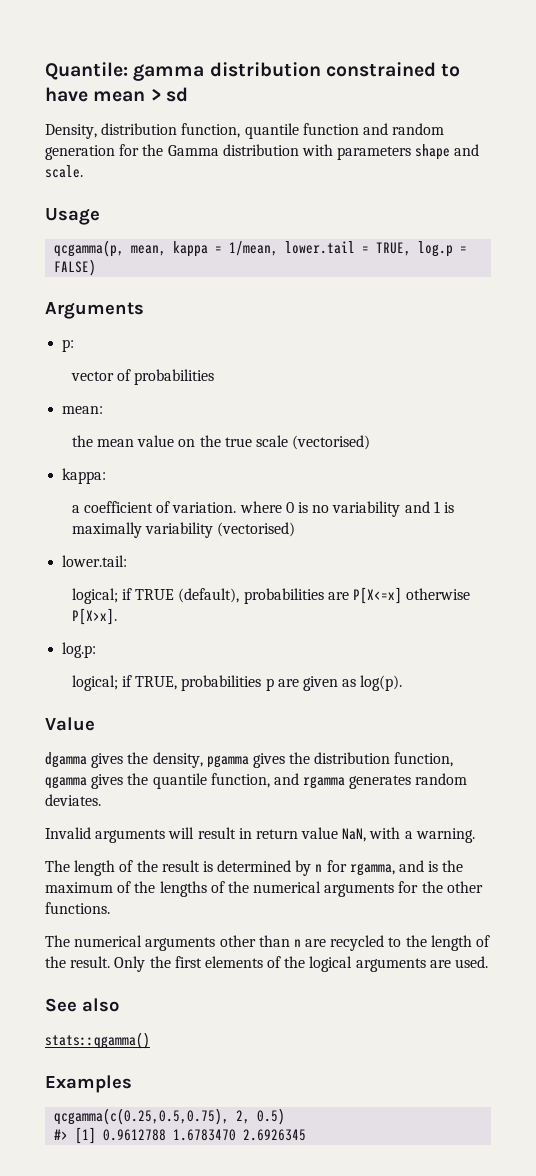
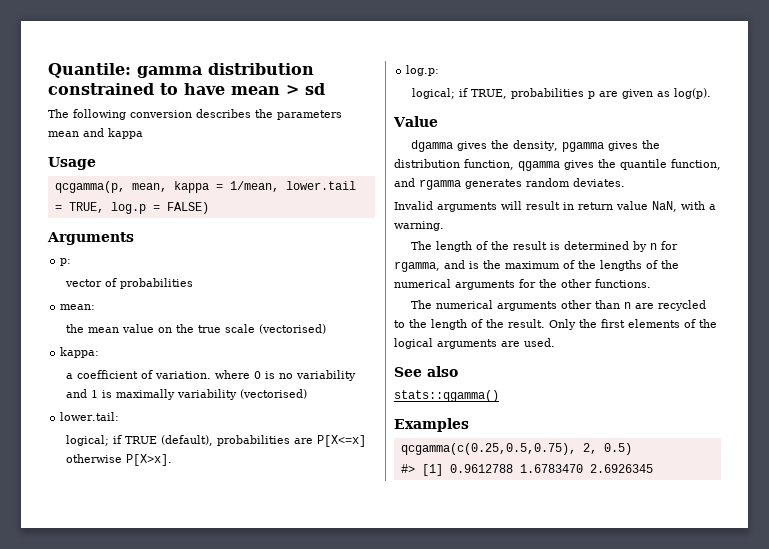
- Density, distribution function, quantile function and random generation for the Gamma distribution with parameters shape and scale.
+ The following conversion describes the parameters mean and kappa

